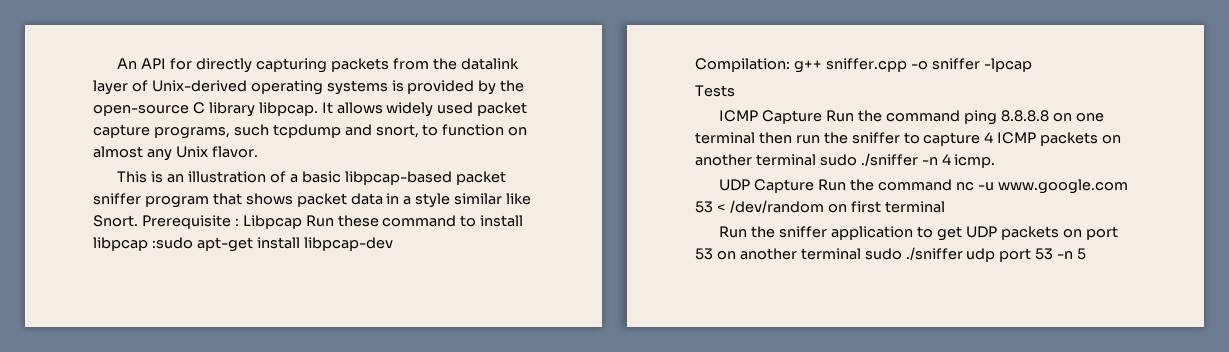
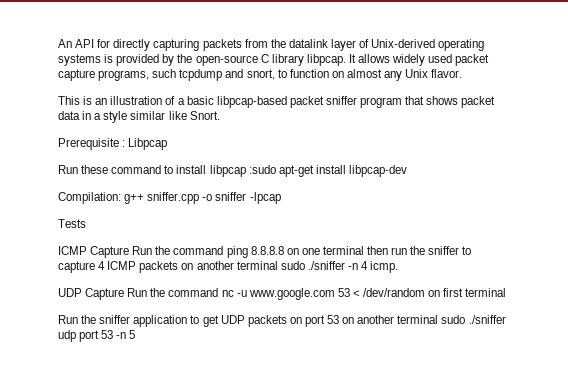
- This is an illustration of a basic libpcap-based packet sniffer program that shows packet data in a style similar like Snort. Prerequisite : Libpcap Run these command to install libpcap :sudo apt-get install libpcap-dev
+ This is an illustration of a basic libpcap-based packet sniffer program that shows packet data in a style similar like Snort.
+ Prerequisite : Libpcap
+ Run these command to install libpcap :sudo apt-get install libpcap-dev

